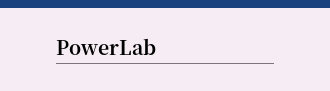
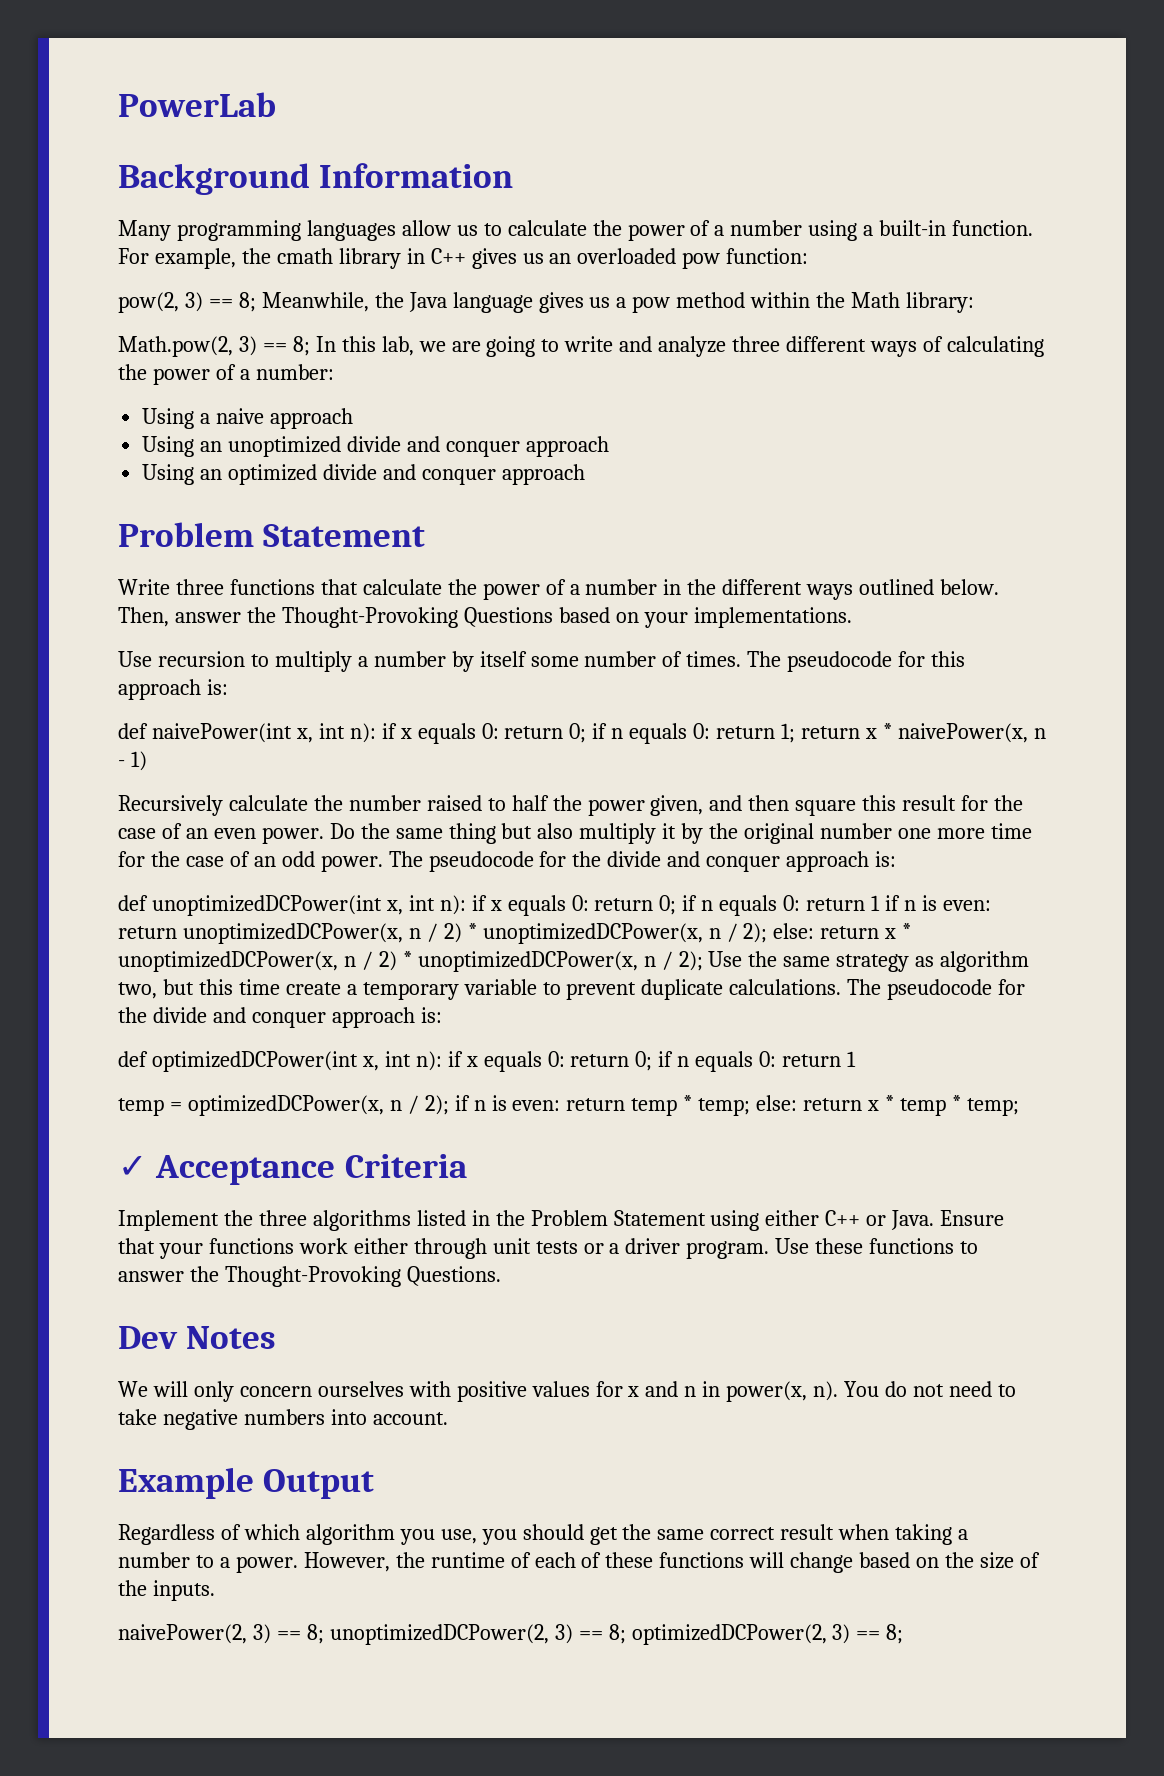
+ Background Information
+ Many programming languages allow us to calculate the power of a number using a built-in function. For example, the cmath library in C++ gives us an overloaded pow function:
+ pow(2, 3) == 8; Meanwhile, the Java language gives us a pow method within the Math library:
+ Math.pow(2, 3) == 8; In this lab, we are going to write and analyze three different ways of calculating the power of a number:
+ Using a naive approach
+ Using an unoptimized divide and conquer approach
+ Using an optimized divide and conquer approach
+ Problem Statement
+ Write three functions that calculate the power of a number in the different ways outlined below. Then, answer the Thought-Provoking Questions based on your implementations.
+ Use recursion to multiply a number by itself some number of times. The pseudocode for this approach is:
+ def naivePower(int x, int n): if x equals 0: return 0; if n equals 0: return 1; return x * naivePower(x, n - 1)
+ Recursively calculate the number raised to half the power given, and then square this result for the case of an even power. Do the same thing but also multiply it by the original number one more time for the case of an odd power. The pseudocode for the divide and conquer approach is:
+ def unoptimizedDCPower(int x, int n): if x equals 0: return 0; if n equals 0: return 1 if n is even: return unoptimizedDCPower(x, n / 2) * unoptimizedDCPower(x, n / 2); else: return x * unoptimizedDCPower(x, n / 2) * unoptimizedDCPower(x, n / 2); Use the same strategy as algorithm two, but this time create a temporary variable to prevent duplicate calculations. The pseudocode for the divide and conquer approach is:
+ def optimizedDCPower(int x, int n): if x equals 0: return 0; if n equals 0: return 1
+ temp = optimizedDCPower(x, n / 2); if n is even: return temp * temp; else: return x * temp * temp;
+ ✓ Acceptance Criteria
+ Implement the three algorithms listed in the Problem Statement using either C++ or Java. Ensure that your functions work either through unit tests or a driver program. Use these functions to answer the Thought-Provoking Questions.
+ Dev Notes
+ We will only concern ourselves with positive values for x and n in power(x, n). You do not need to take negative numbers into account.
+ Example Output
+ Regardless of which algorithm you use, you should get the same correct result when taking a number to a power. However, the runtime of each of these functions will change based on the size of the inputs.
+ naivePower(2, 3) == 8; unoptimizedDCPower(2, 3) == 8; optimizedDCPower(2, 3) == 8;

